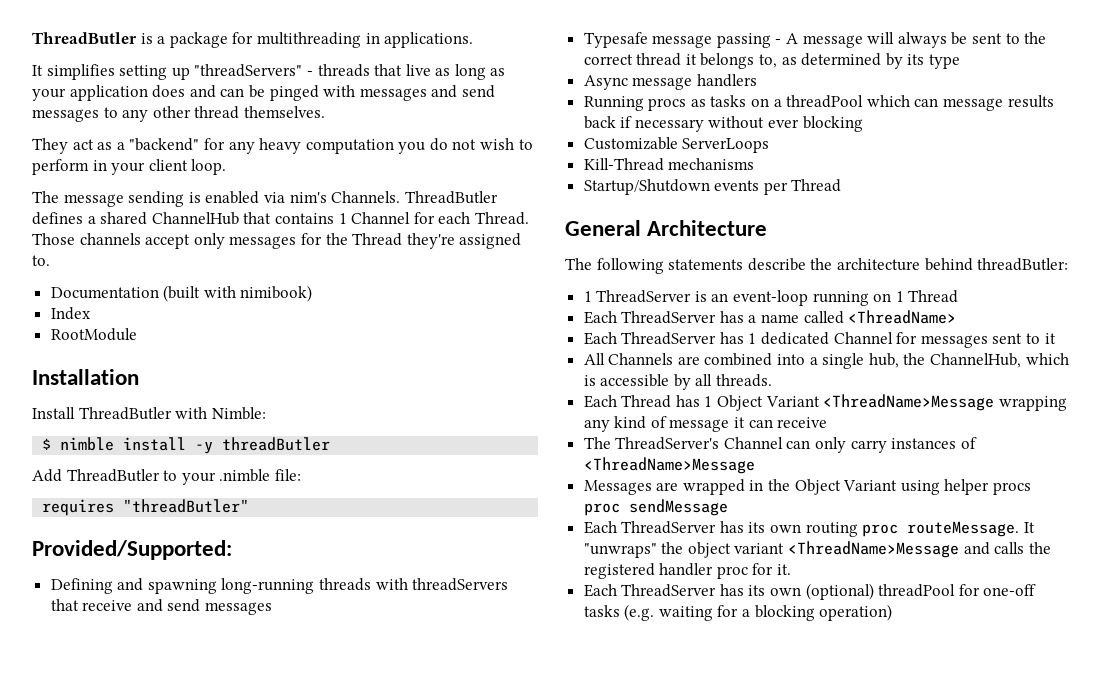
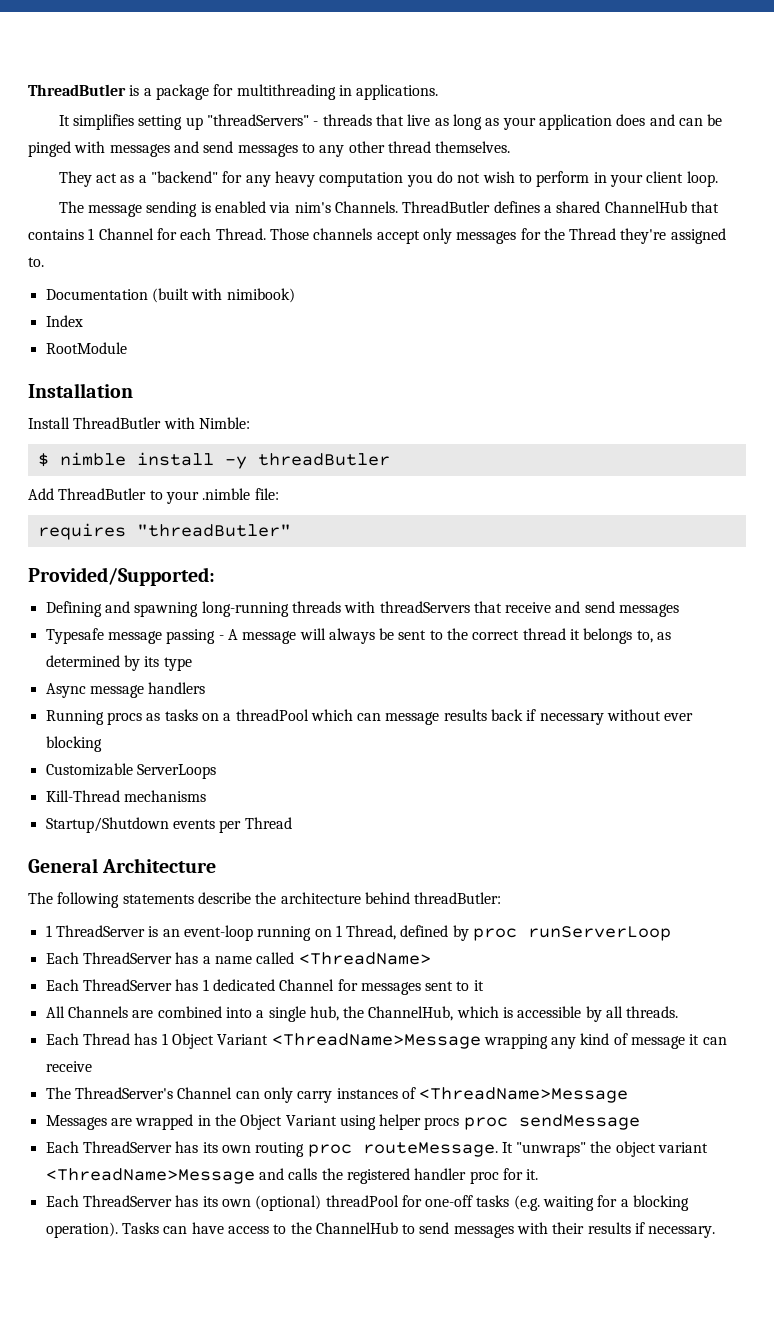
- 1 ThreadServer is an event-loop running on 1 Thread
+ 1 ThreadServer is an event-loop running on 1 Thread, defined by proc runServerLoop
- Each ThreadServer has its own (optional) threadPool for one-off tasks (e.g. waiting for a blocking operation)
+ Each ThreadServer has its own (optional) threadPool for one-off tasks (e.g. waiting for a blocking operation). Tasks can have access to the ChannelHub to send messages with their results if necessary.

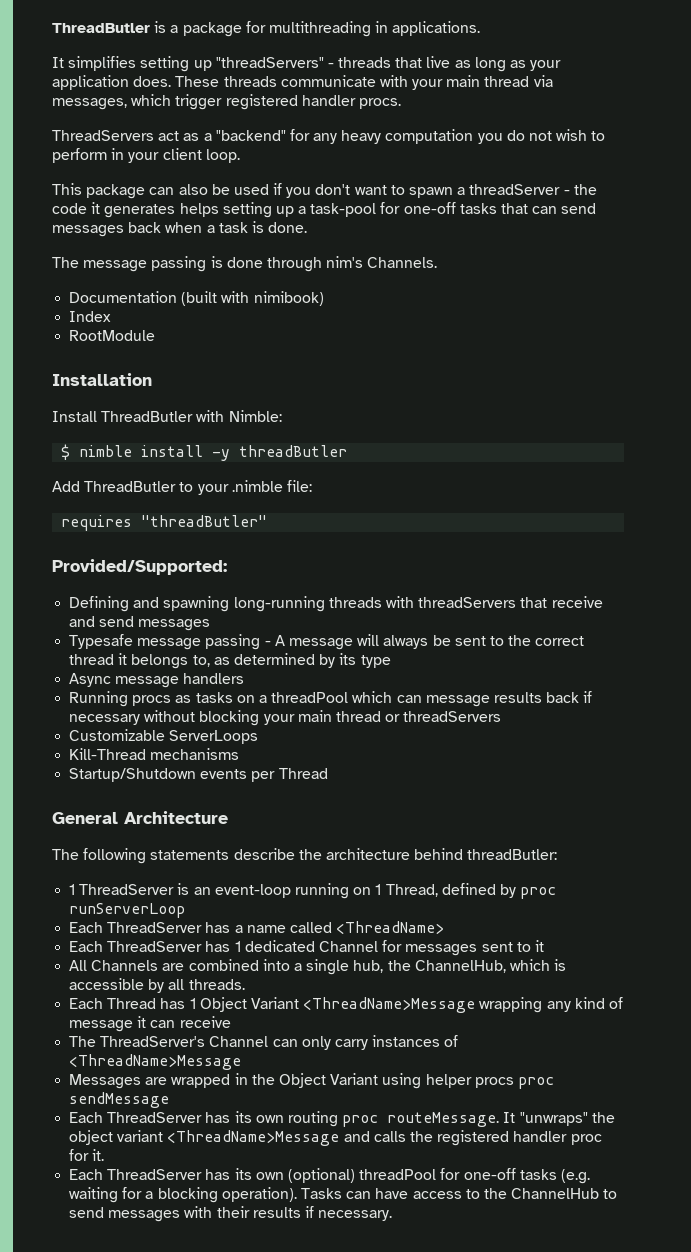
- It simplifies setting up "threadServers" - threads that live as long as your application does and can be pinged with messages and send messages to any other thread themselves.
- They act as a "backend" for any heavy computation you do not wish to perform in your client loop.
+ It simplifies setting up "threadServers" - threads that live as long as your application does. These threads communicate with your main thread via messages, which trigger registered handler procs.
+ ThreadServers act as a "backend" for any heavy computation you do not wish to perform in your client loop.
- The message sending is enabled via nim's Channels. ThreadButler defines a shared ChannelHub that contains 1 Channel for each Thread. Those channels accept only messages for the Thread they're assigned to.
+ This package can also be used if you don't want to spawn a threadServer - the code it generates helps setting up a task-pool for one-off tasks that can send messages back when a task is done.
+ The message passing is done through nim's Channels.
- Running procs as tasks on a threadPool which can message results back if necessary without ever blocking
+ Running procs as tasks on a threadPool which can message results back if necessary without blocking your main thread or threadServers

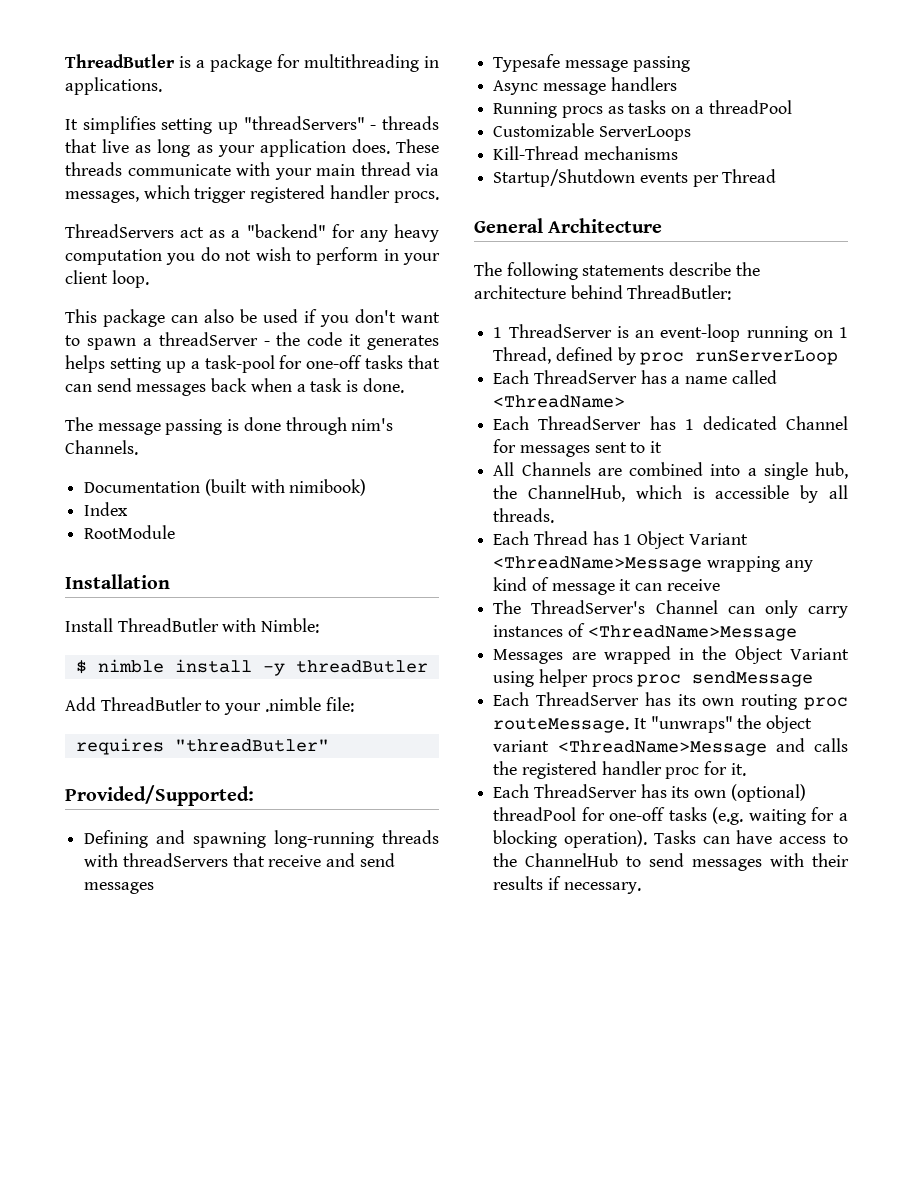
- Typesafe message passing - A message will always be sent to the correct thread it belongs to, as determined by its type
+ Typesafe message passing
- Running procs as tasks on a threadPool which can message results back if necessary without blocking your main thread or threadServers
+ Running procs as tasks on a threadPool
- The following statements describe the architecture behind threadButler:
+ The following statements describe the architecture behind ThreadButler:

